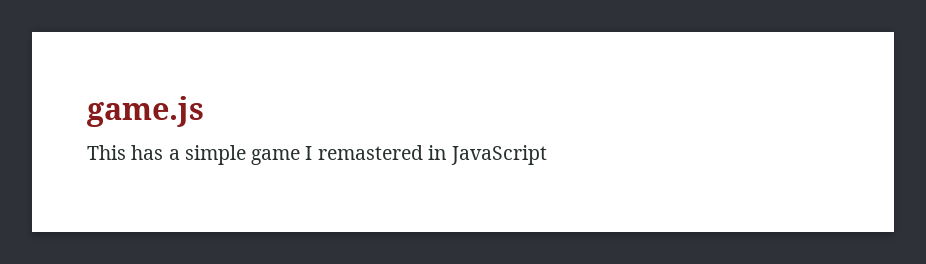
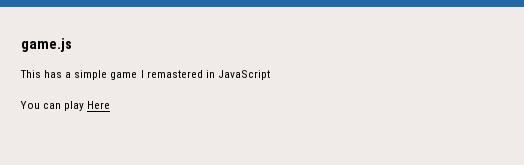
+ You can play Here

